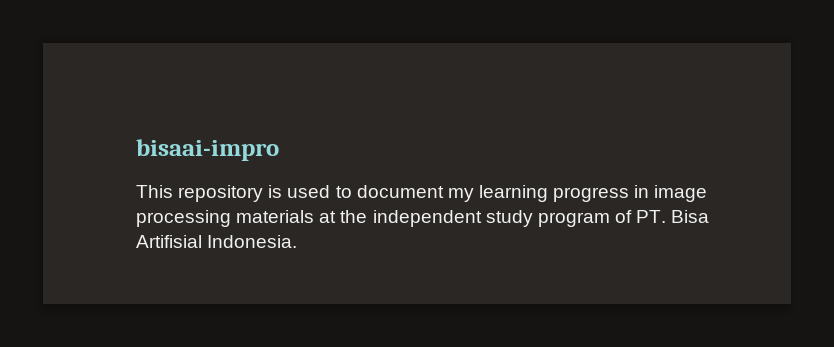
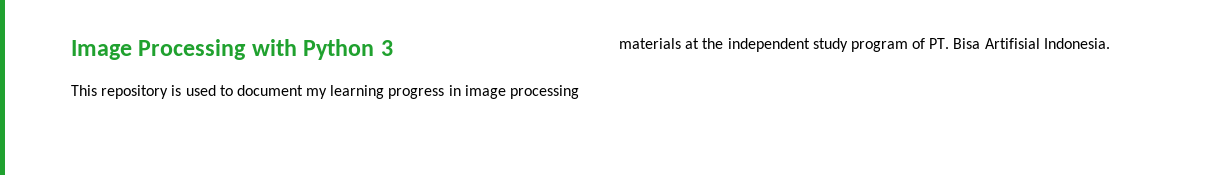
- bisaai-impro
+ Image Processing with Python 3

